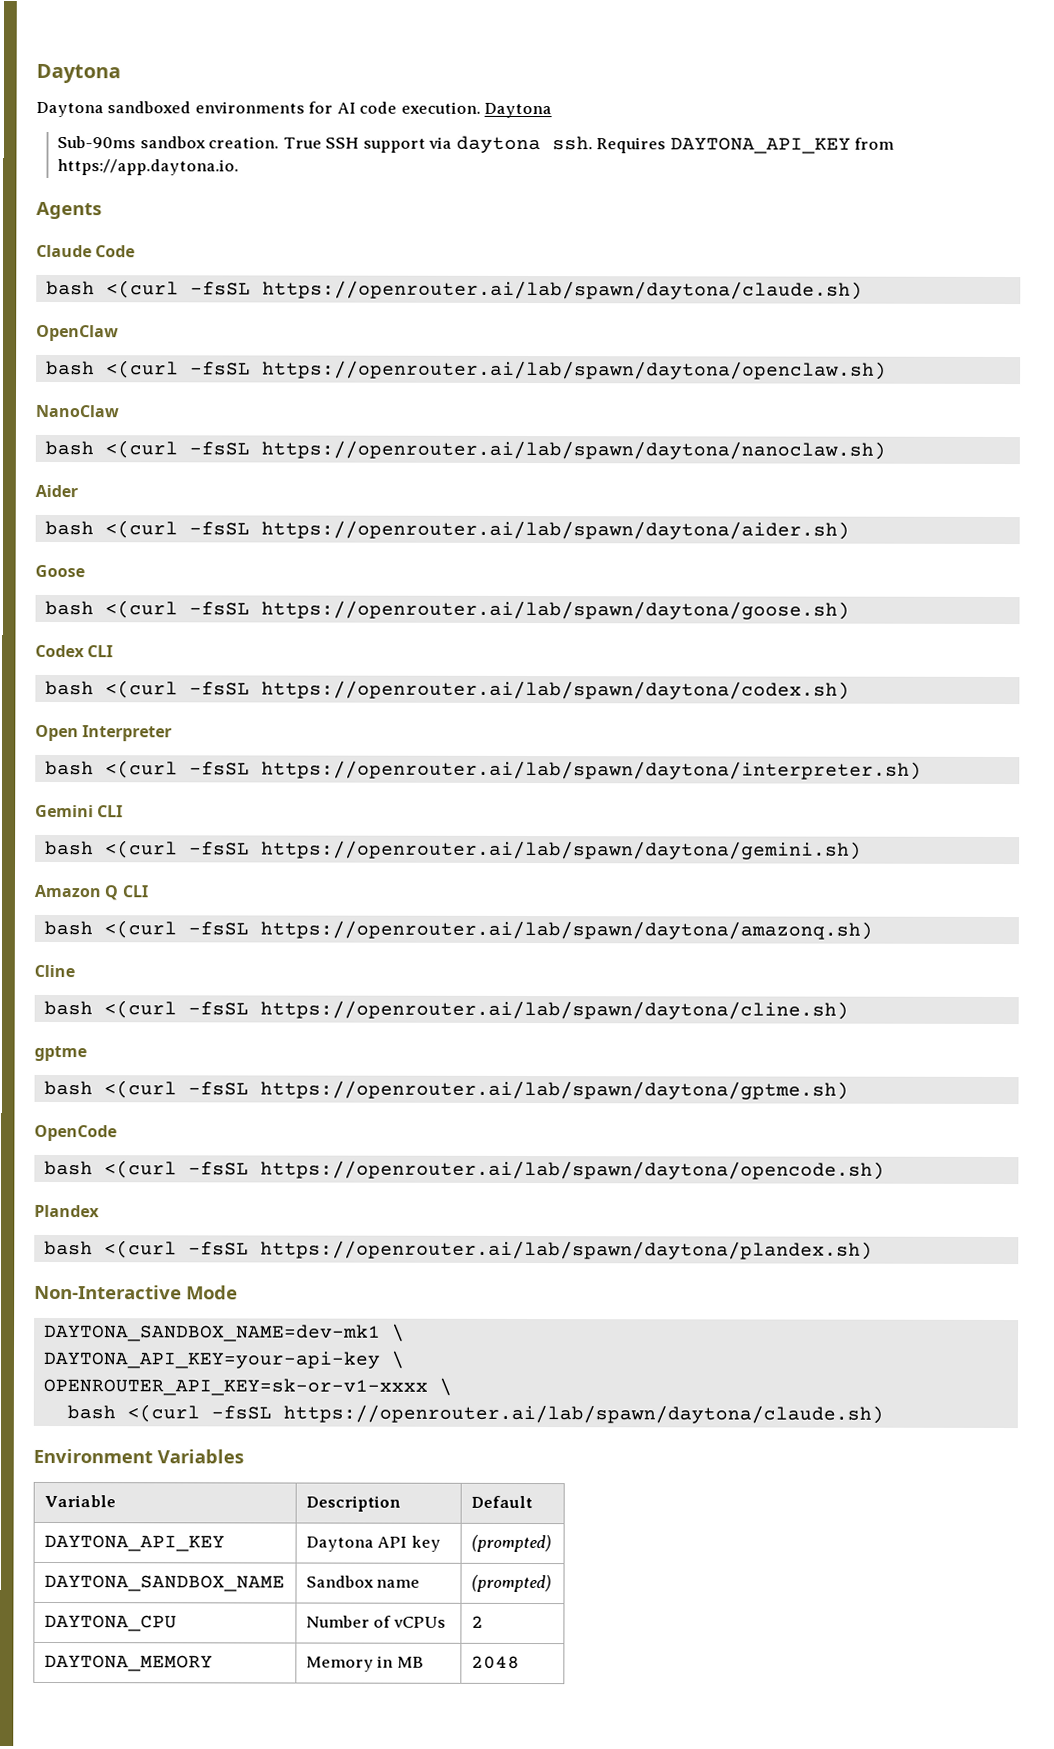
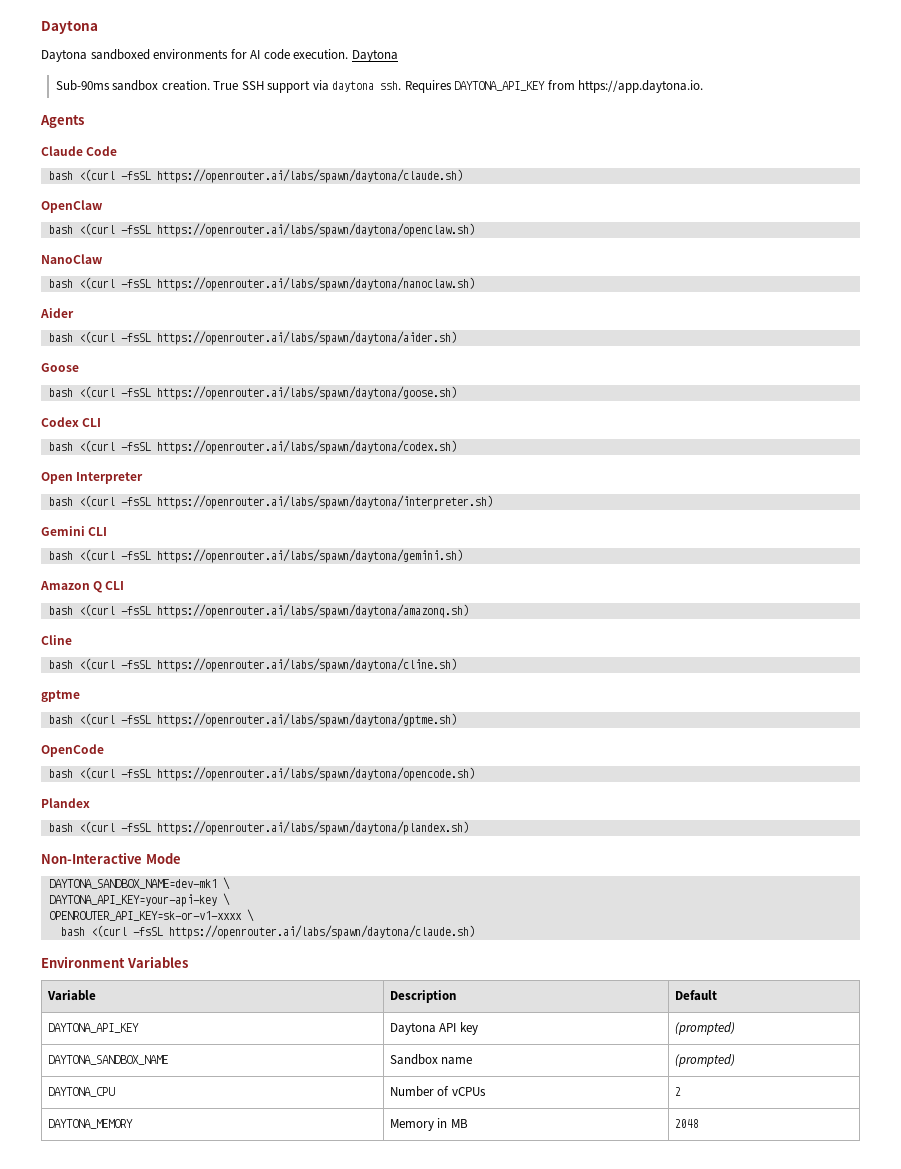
  Claude Code
- bash <(curl -fsSL https://openrouter.ai/lab/spawn/daytona/claude.sh)
+ bash <(curl -fsSL https://openrouter.ai/labs/spawn/daytona/claude.sh)
- bash <(curl -fsSL https://openrouter.ai/lab/spawn/daytona/openclaw.sh)
+ bash <(curl -fsSL https://openrouter.ai/labs/spawn/daytona/openclaw.sh)
- bash <(curl -fsSL https://openrouter.ai/lab/spawn/daytona/nanoclaw.sh)
+ bash <(curl -fsSL https://openrouter.ai/labs/spawn/daytona/nanoclaw.sh)
- bash <(curl -fsSL https://openrouter.ai/lab/spawn/daytona/aider.sh)
+ bash <(curl -fsSL https://openrouter.ai/labs/spawn/daytona/aider.sh)
- bash <(curl -fsSL https://openrouter.ai/lab/spawn/daytona/goose.sh)
+ bash <(curl -fsSL https://openrouter.ai/labs/spawn/daytona/goose.sh)
- bash <(curl -fsSL https://openrouter.ai/lab/spawn/daytona/codex.sh)
+ bash <(curl -fsSL https://openrouter.ai/labs/spawn/daytona/codex.sh)
- bash <(curl -fsSL https://openrouter.ai/lab/spawn/daytona/interpreter.sh)
+ bash <(curl -fsSL https://openrouter.ai/labs/spawn/daytona/interpreter.sh)
- bash <(curl -fsSL https://openrouter.ai/lab/spawn/daytona/gemini.sh)
+ bash <(curl -fsSL https://openrouter.ai/labs/spawn/daytona/gemini.sh)
- bash <(curl -fsSL https://openrouter.ai/lab/spawn/daytona/amazonq.sh)
+ bash <(curl -fsSL https://openrouter.ai/labs/spawn/daytona/amazonq.sh)
- bash <(curl -fsSL https://openrouter.ai/lab/spawn/daytona/cline.sh)
+ bash <(curl -fsSL https://openrouter.ai/labs/spawn/daytona/cline.sh)
- bash <(curl -fsSL https://openrouter.ai/lab/spawn/daytona/gptme.sh)
+ bash <(curl -fsSL https://openrouter.ai/labs/spawn/daytona/gptme.sh)
- bash <(curl -fsSL https://openrouter.ai/lab/spawn/daytona/opencode.sh)
+ bash <(curl -fsSL https://openrouter.ai/labs/spawn/daytona/opencode.sh)
- bash <(curl -fsSL https://openrouter.ai/lab/spawn/daytona/plandex.sh)
+ bash <(curl -fsSL https://openrouter.ai/labs/spawn/daytona/plandex.sh)
  OPENROUTER_API_KEY=sk-or-v1-xxxx \
- bash <(curl -fsSL https://openrouter.ai/lab/spawn/daytona/claude.sh)
+ bash <(curl -fsSL https://openrouter.ai/labs/spawn/daytona/claude.sh)

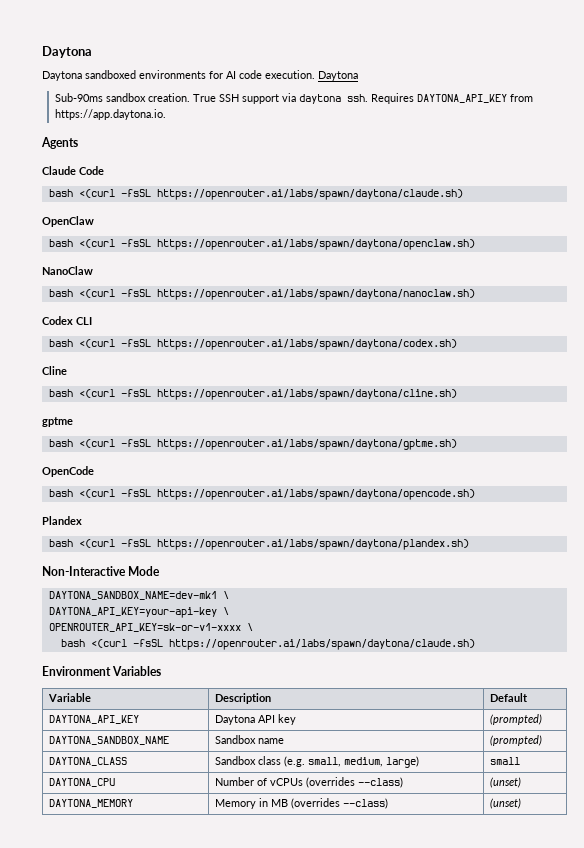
- Aider
- bash <(curl -fsSL https://openrouter.ai/labs/spawn/daytona/aider.sh)
- Goose
- bash <(curl -fsSL https://openrouter.ai/labs/spawn/daytona/goose.sh)
- Open Interpreter
- bash <(curl -fsSL https://openrouter.ai/labs/spawn/daytona/interpreter.sh)
- Gemini CLI
- bash <(curl -fsSL https://openrouter.ai/labs/spawn/daytona/gemini.sh)
- Amazon Q CLI
- bash <(curl -fsSL https://openrouter.ai/labs/spawn/daytona/amazonq.sh)
+ DAYTONA_CLASS | Sandbox class (e.g. small, medium, large) | small
- DAYTONA_CPU | Number of vCPUs | 2
+ DAYTONA_CPU | Number of vCPUs (overrides --class) | (unset)
- DAYTONA_MEMORY | Memory in MB | 2048
+ DAYTONA_MEMORY | Memory in MB (overrides --class) | (unset)

